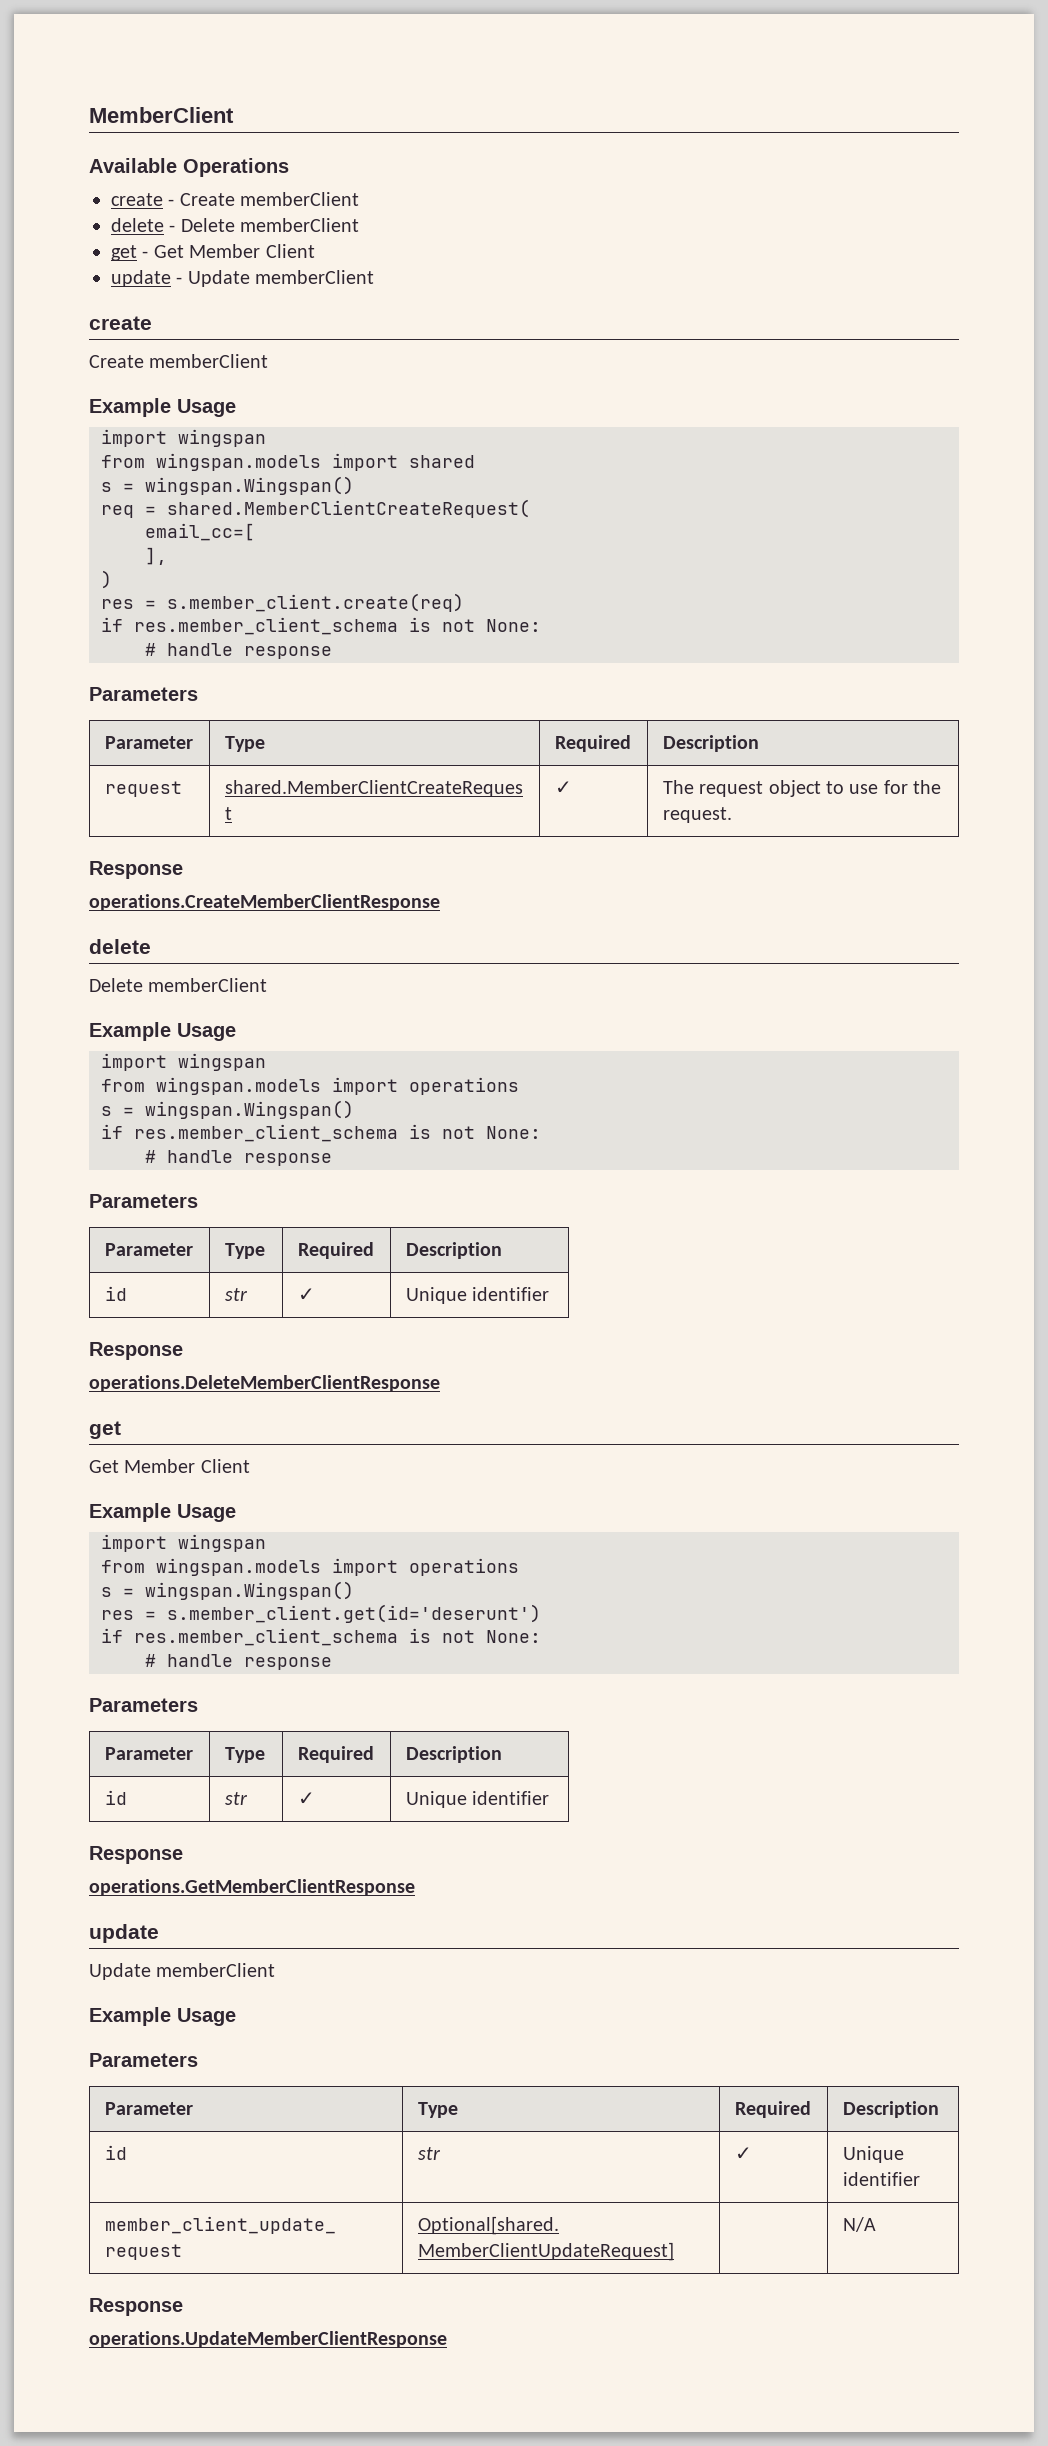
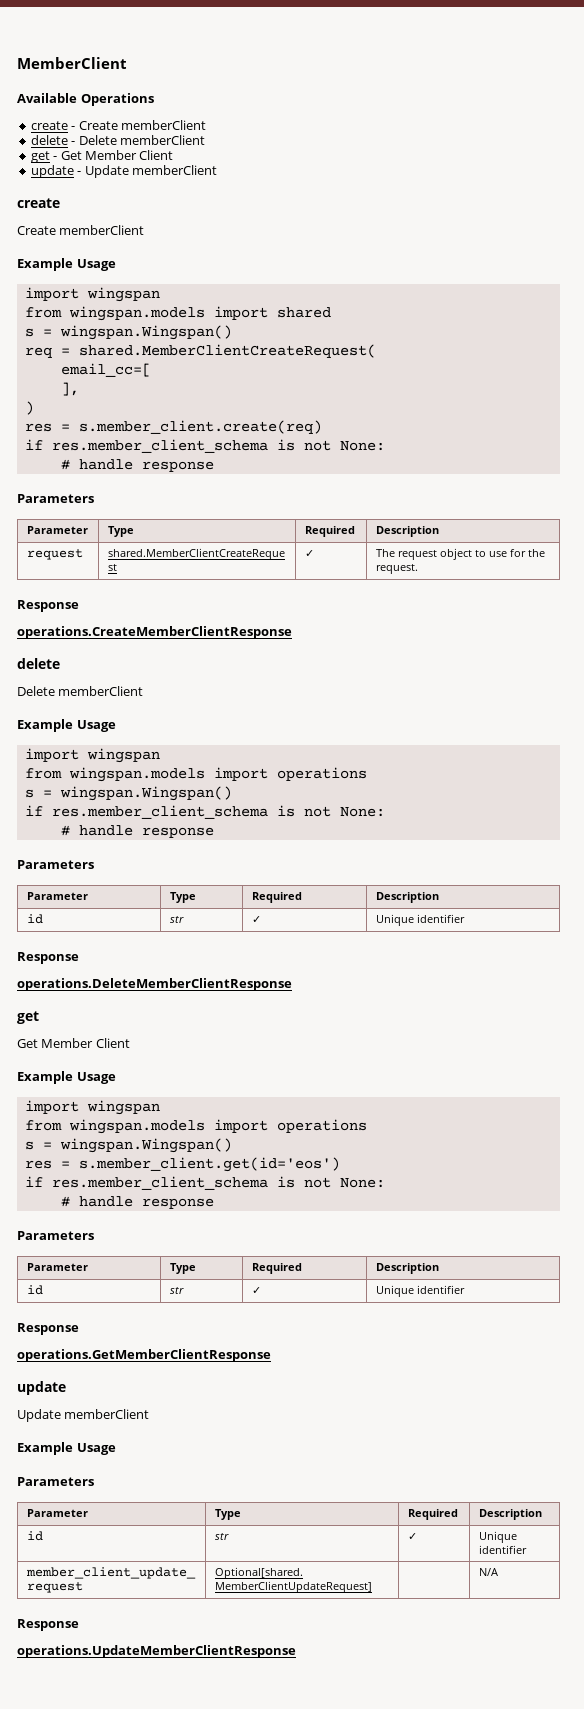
- res = s.member_client.get(id='deserunt')
+ res = s.member_client.get(id='eos')

